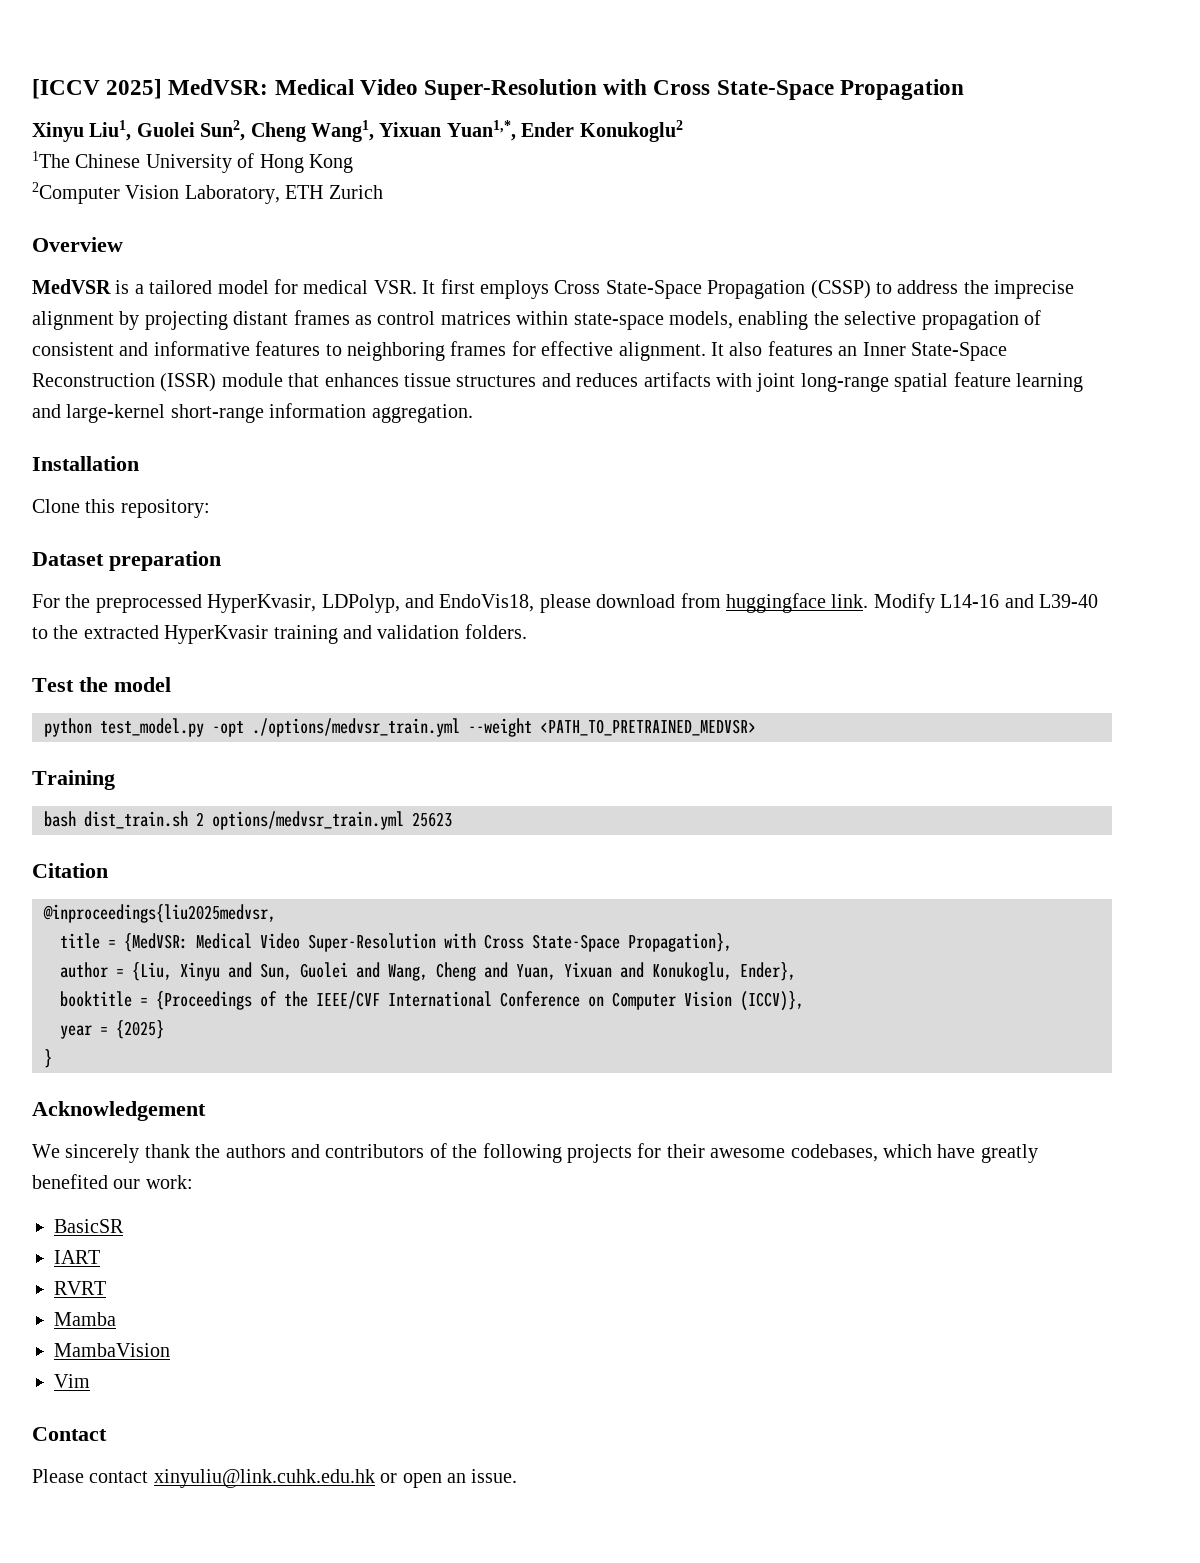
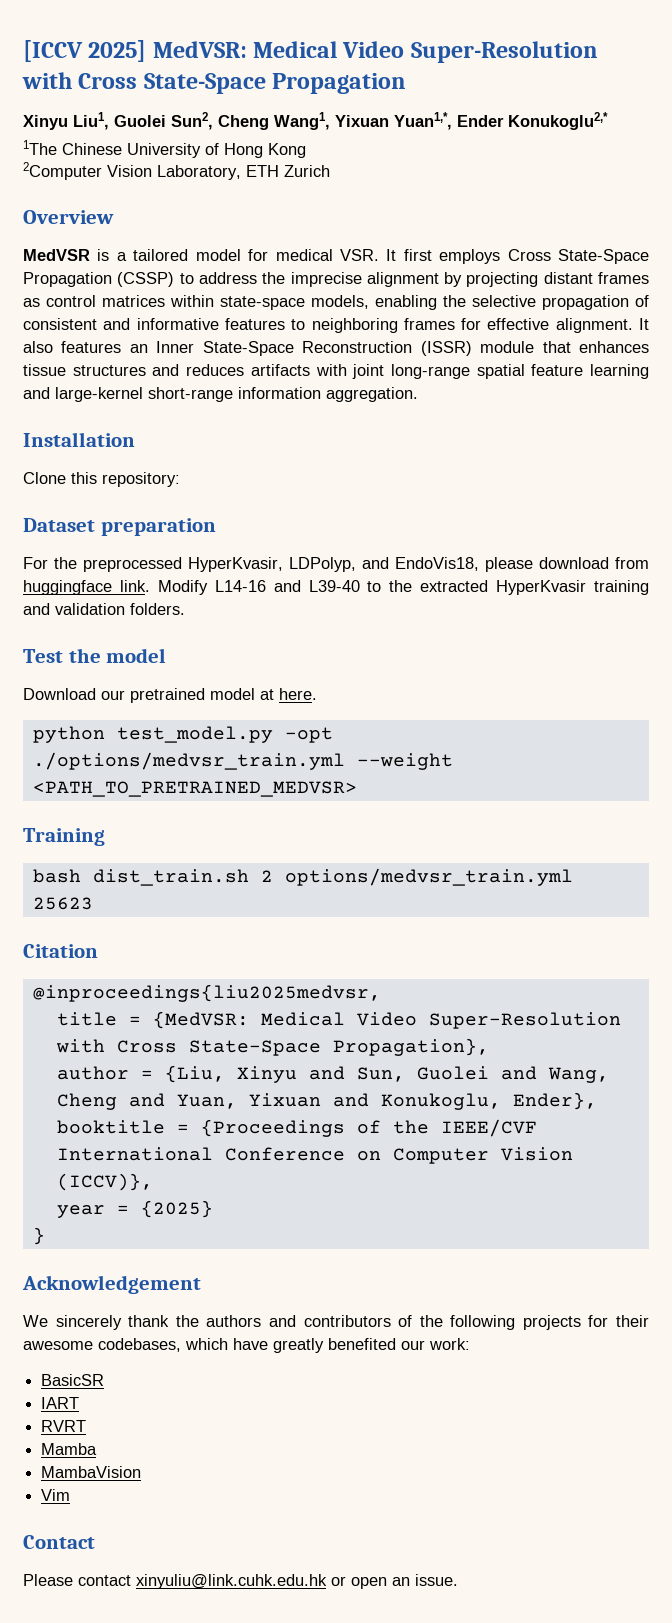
- Xinyu Liu1, Guolei Sun2, Cheng Wang1, Yixuan Yuan1,*, Ender Konukoglu2
+ Xinyu Liu1, Guolei Sun2, Cheng Wang1, Yixuan Yuan1,*, Ender Konukoglu2,*
+ Download our pretrained model at here.

